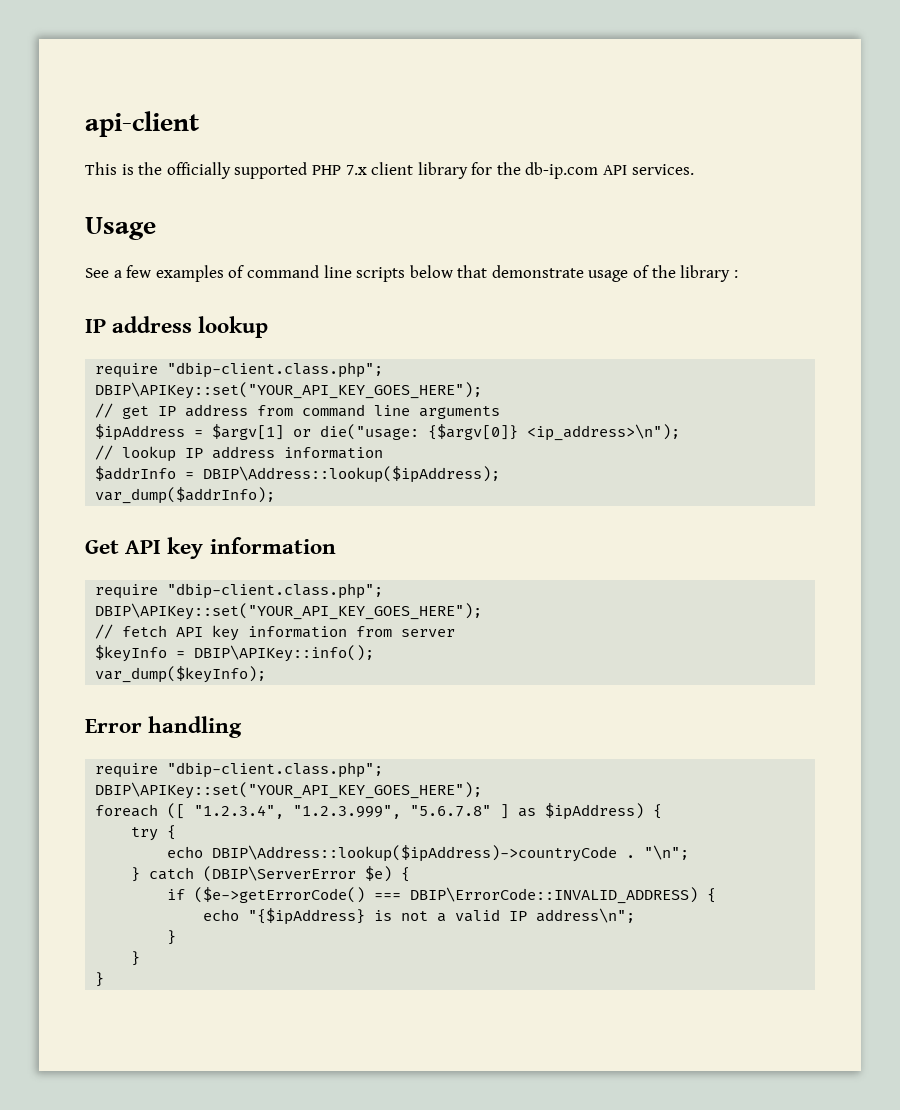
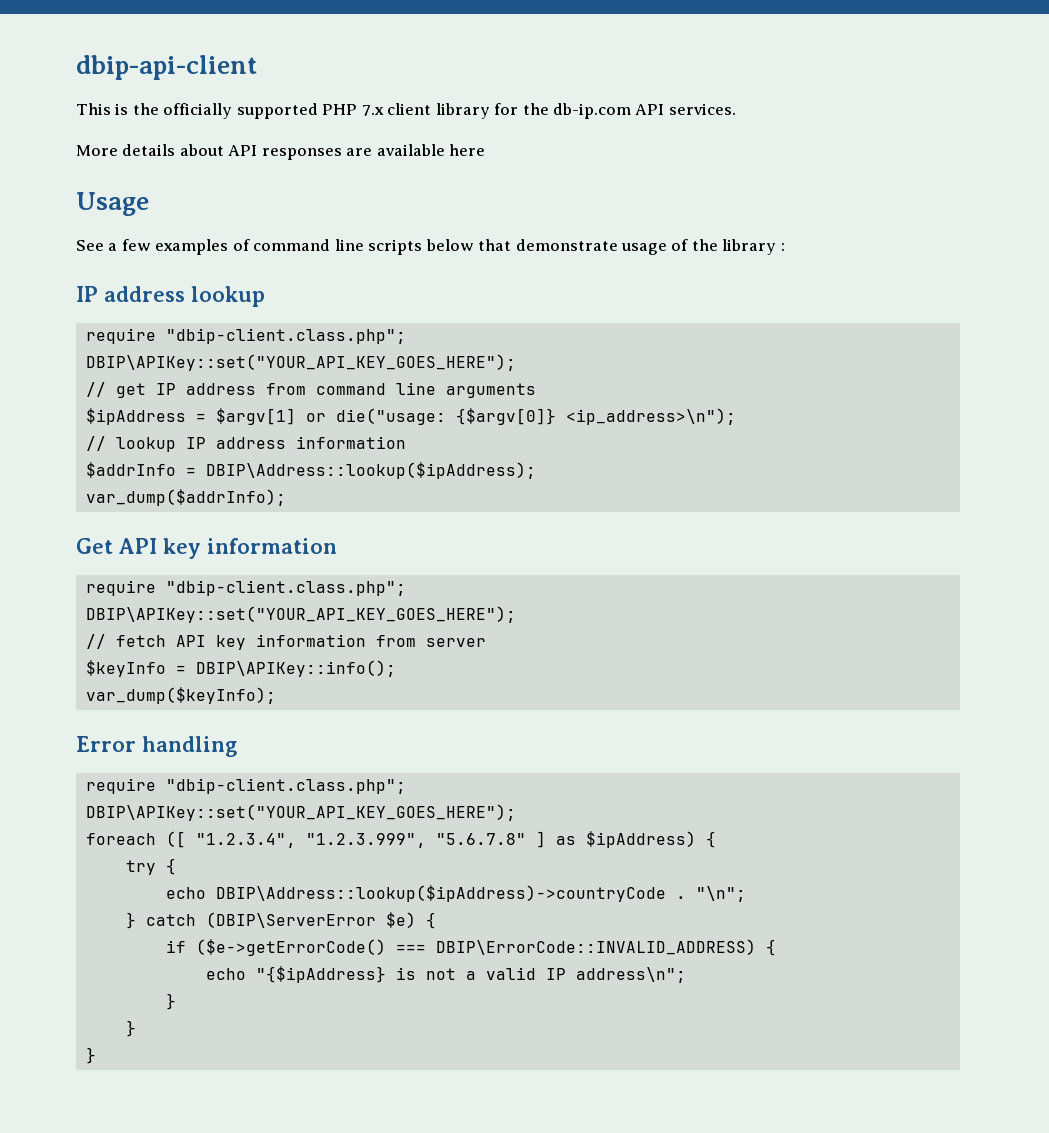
- api-client
+ dbip-api-client
+ More details about API responses are available here

